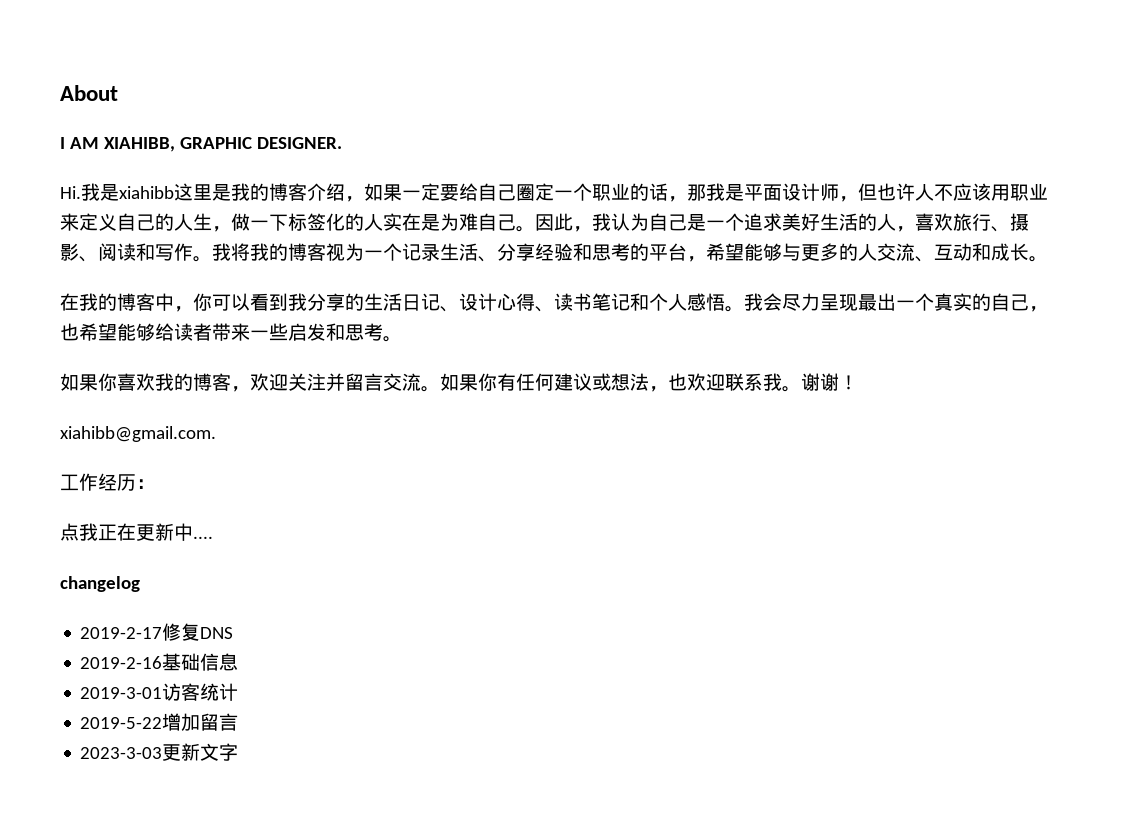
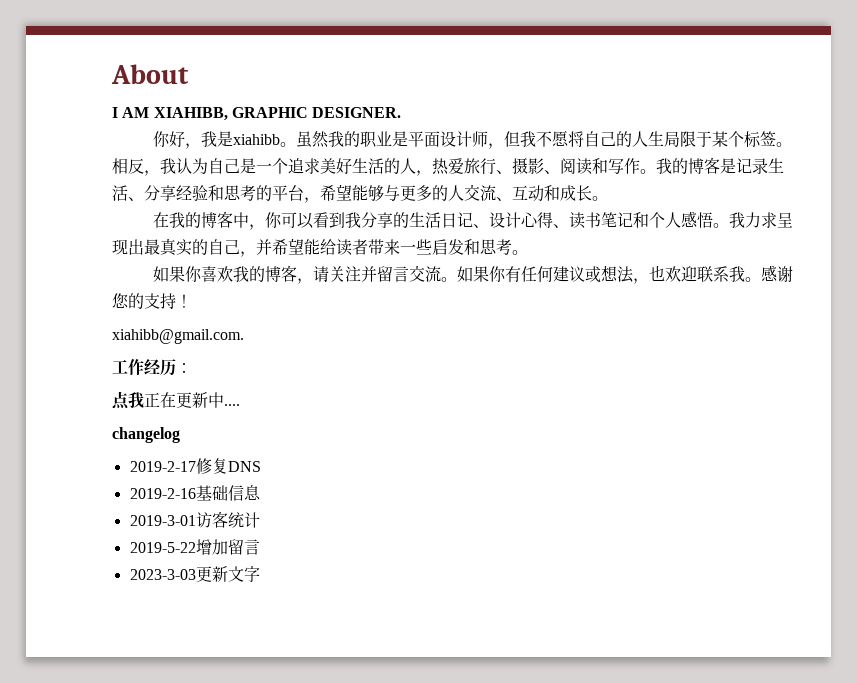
- Hi.我是xiahibb这里是我的博客介绍，如果一定要给自己圈定一个职业的话，那我是平面设计师，但也许人不应该用职业来定义自己的人生，做一下标签化的人实在是为难自己。因此，我认为自己是一个追求美好生活的人，喜欢旅行、摄影、阅读和写作。
+ 你好，我是xiahibb。虽然我的职业是平面设计师，但我不愿将自己的人生局限于某个标签。相反，我认为自己是一个追求美好生活的人，热爱旅行、摄影、阅读和写作。
- 我将我的博客视为一个记录生活、分享经验和思考的平台，希望能够与更多的人交流、互动和成长。
+ 我的博客是记录生活、分享经验和思考的平台，希望能够与更多的人交流、互动和成长。
- 我会尽力呈现最出一个真实的自己，也希望能够给读者带来一些启发和思考。
+ 我力求呈现出最真实的自己，并希望能给读者带来一些启发和思考。
- 如果你喜欢我的博客，欢迎关注并留言交流。
+ 如果你喜欢我的博客，请关注并留言交流。
- 谢谢！
+ 感谢您的支持！

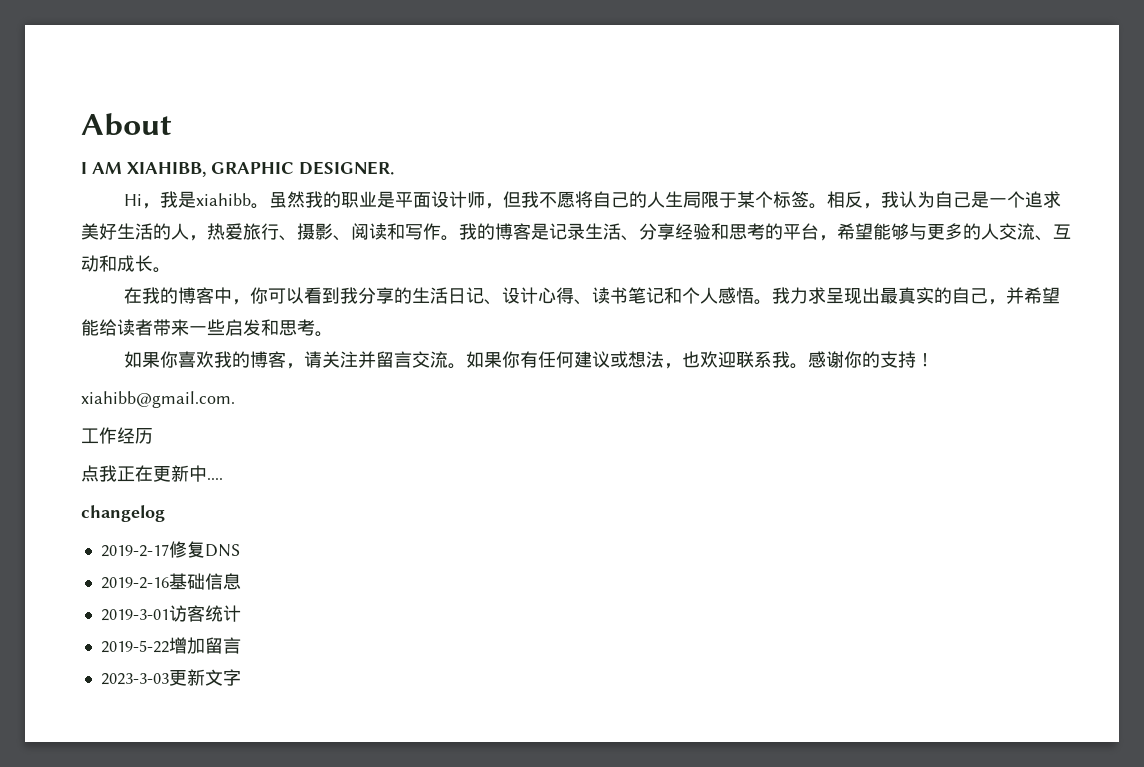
- 你好，我是xiahibb。
+ Hi，我是xiahibb。
- 感谢您的支持！
+ 感谢你的支持！
- 工作经历：
+ 工作经历

